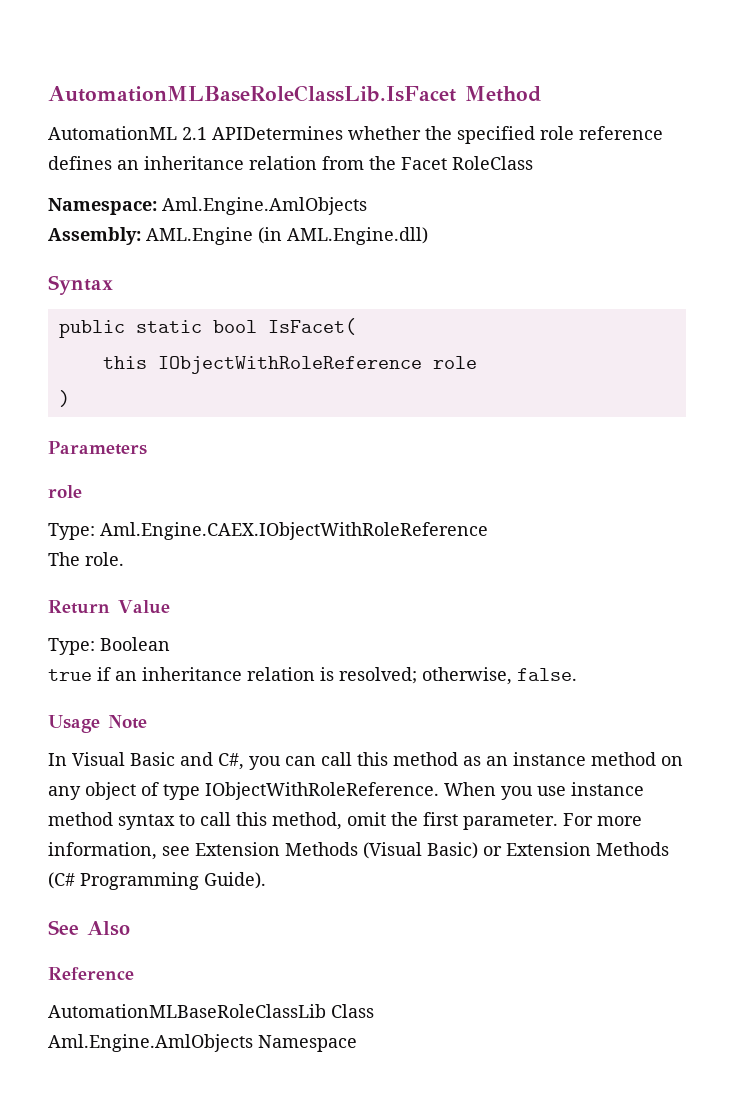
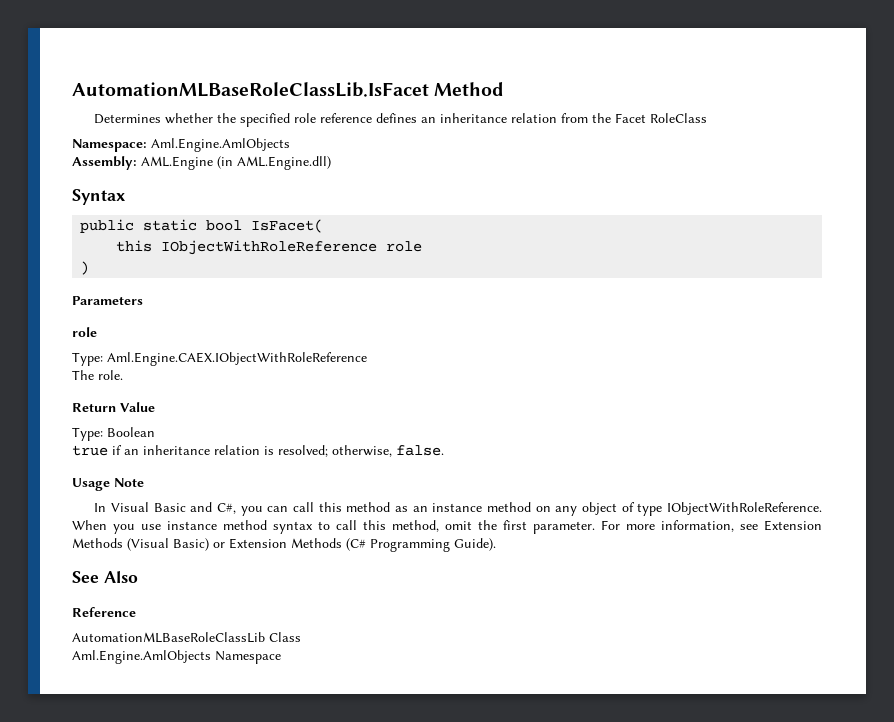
- AutomationML 2.1 APIDetermines whether the specified role reference defines an inheritance relation from the Facet RoleClass
+ Determines whether the specified role reference defines an inheritance relation from the Facet RoleClass

